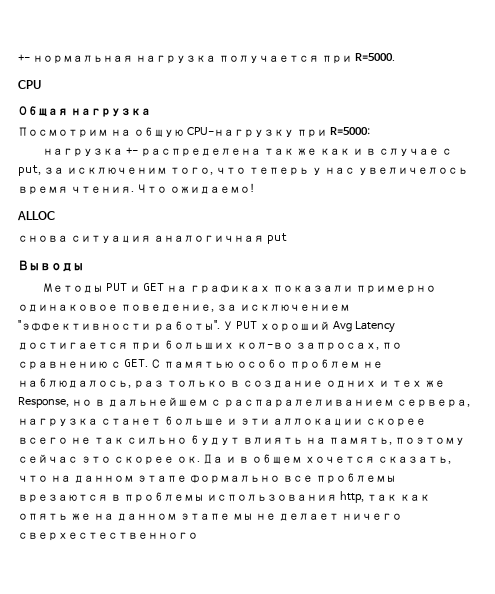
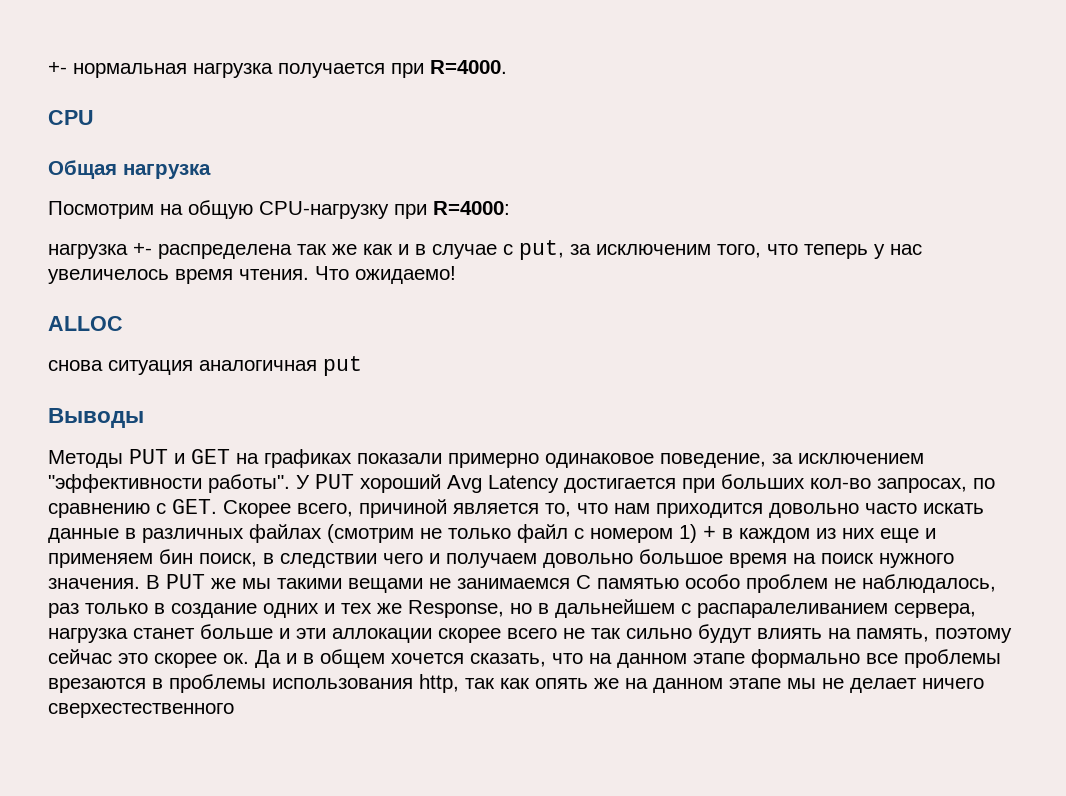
- +- нормальная нагрузка получается при R=5000.
+ +- нормальная нагрузка получается при R=4000.
- Посмотрим на общую CPU-нагрузку при R=5000:
+ Посмотрим на общую CPU-нагрузку при R=4000:
- У PUT хороший Avg Latency достигается при больших кол-во запросах, по сравнению с GET. С памятью особо проблем не наблюдалось, раз только в создание одних и тех же Response, но в дальнейшем с распаралеливанием сервера, нагрузка станет больше и эти аллокации скорее всего не так сильно будут влиять на память, поэтому сейчас это скорее ок.
+ У PUT хороший Avg Latency достигается при больших кол-во запросах, по сравнению с GET. Скорее всего, причиной является то, что нам приходится довольно часто искать данные в различных файлах (смотрим не только файл с номером 1) + в каждом из них еще и применяем бин поиск, в следствии чего и получаем довольно большое время на поиск нужного значения. В PUT же мы такими вещами не занимаемся С памятью особо проблем не наблюдалось, раз только в создание одних и тех же Response, но в дальнейшем с распаралеливанием сервера, нагрузка станет больше и эти аллокации скорее всего не так сильно будут влиять на память, поэтому сейчас это скорее ок.

